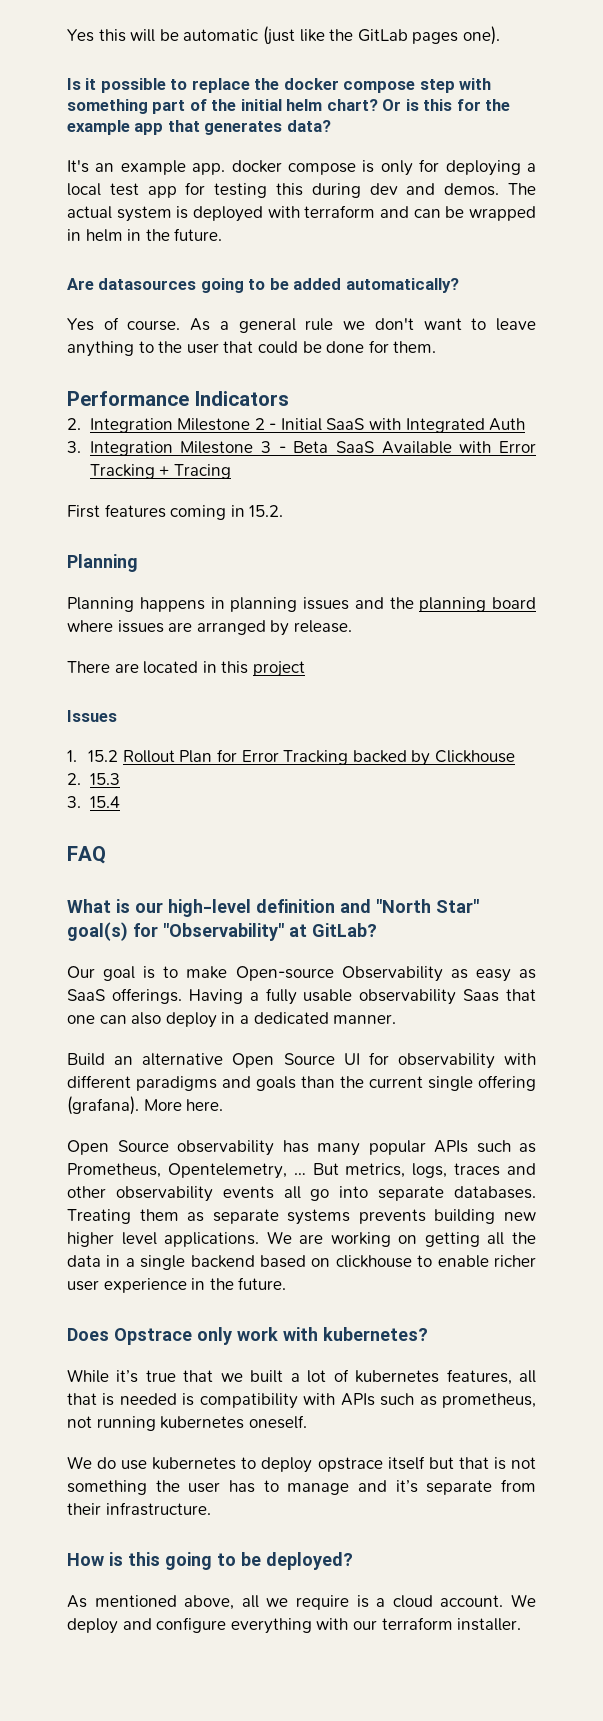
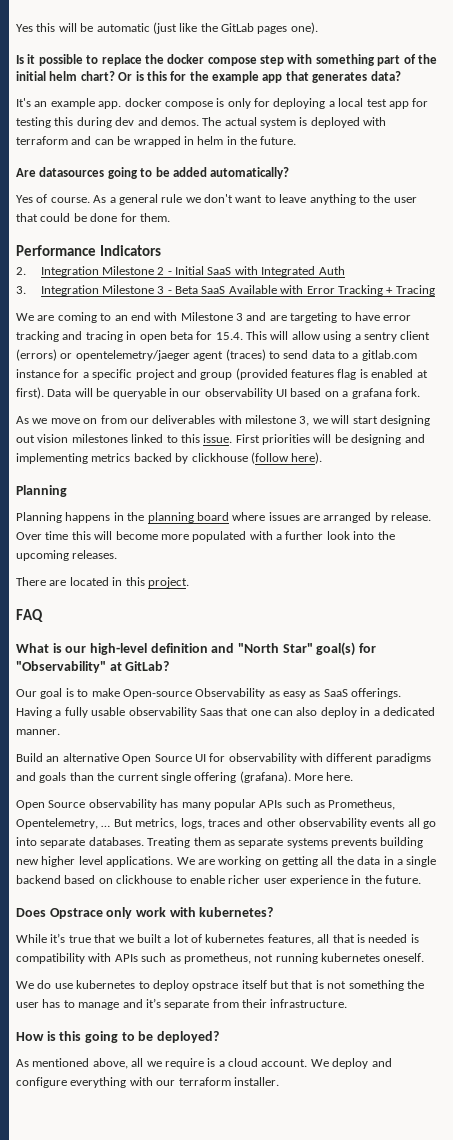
- First features coming in 15.2.
+ We are coming to an end with Milestone 3 and are targeting to have error tracking and tracing in open beta for 15.4. This will allow using a sentry client (errors) or opentelemetry/jaeger agent (traces) to send data to a gitlab.com instance for a specific project and group (provided features flag is enabled at first). Data will be queryable in our observability UI based on a grafana fork.
+ As we move on from our deliverables with milestone 3, we will start designing out vision milestones linked to this issue. First priorities will be designing and implementing metrics backed by clickhouse (follow here).
- Planning happens in planning issues and the planning board where issues are arranged by release.
+ Planning happens in the planning board where issues are arranged by release. Over time this will become more populated with a further look into the upcoming releases.
- There are located in this project
- Issues
- 1. 15.2 Rollout Plan for Error Tracking backed by Clickhouse
- 2. 15.3
- 3. 15.4
+ There are located in this project.

